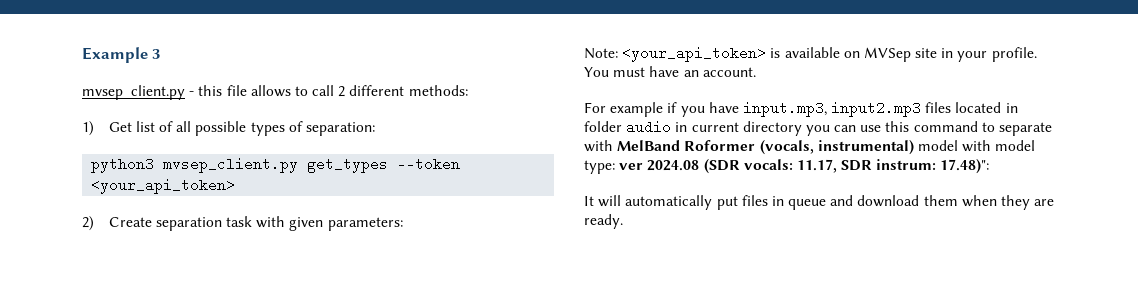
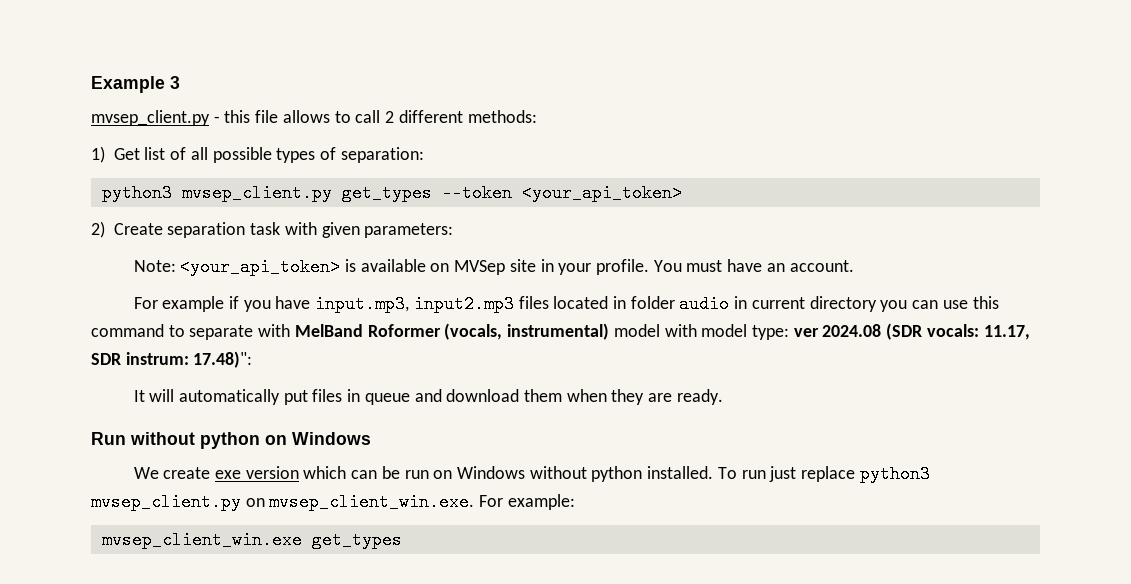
+ Run without python on Windows
+ We create exe version which can be run on Windows without python installed. To run just replace python3 mvsep_client.py on mvsep_client_win.exe. For example:
+ mvsep_client_win.exe get_types

